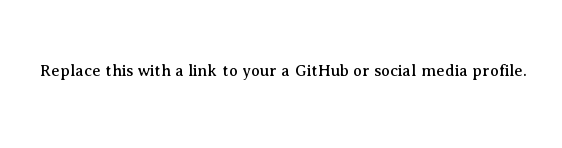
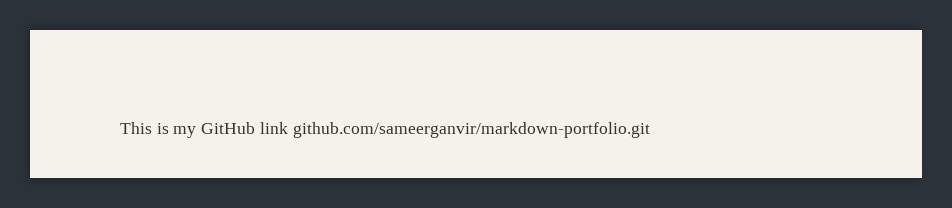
- Replace this with a link to your a GitHub or social media profile.
+ This is my GitHub link github.com/sameerganvir/markdown-portfolio.git

